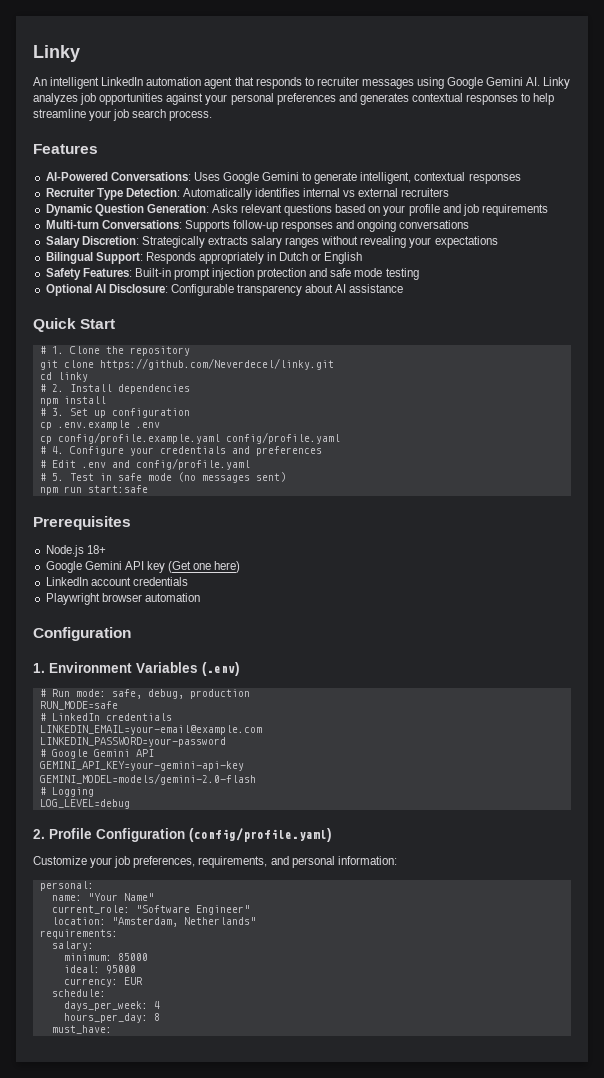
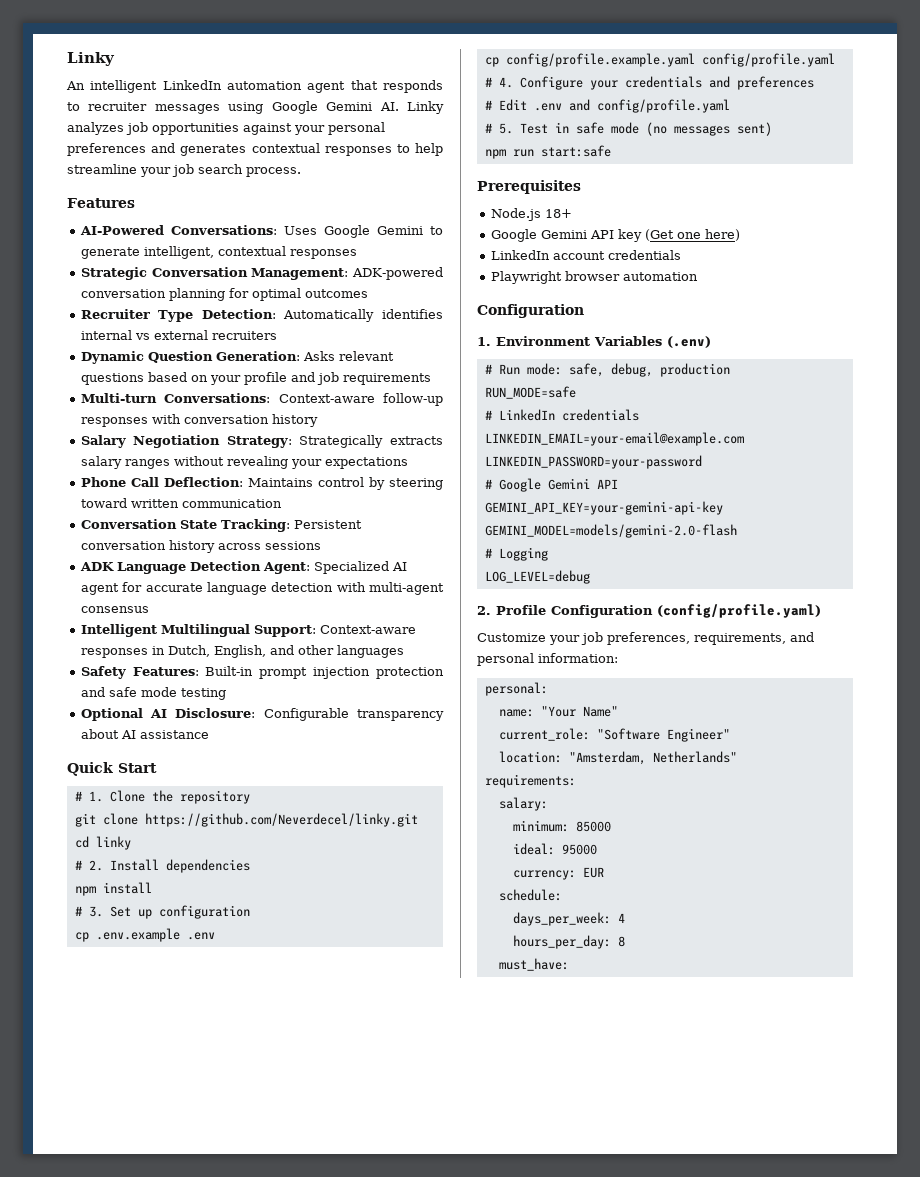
+ Strategic Conversation Management: ADK-powered conversation planning for optimal outcomes
- Multi-turn Conversations: Supports follow-up responses and ongoing conversations
+ Multi-turn Conversations: Context-aware follow-up responses with conversation history
- Salary Discretion: Strategically extracts salary ranges without revealing your expectations
+ Salary Negotiation Strategy: Strategically extracts salary ranges without revealing your expectations
- Bilingual Support: Responds appropriately in Dutch or English
+ Phone Call Deflection: Maintains control by steering toward written communication
+ Conversation State Tracking: Persistent conversation history across sessions
+ ADK Language Detection Agent: Specialized AI agent for accurate language detection with multi-agent consensus
+ Intelligent Multilingual Support: Context-aware responses in Dutch, English, and other languages

